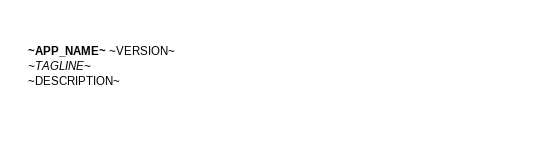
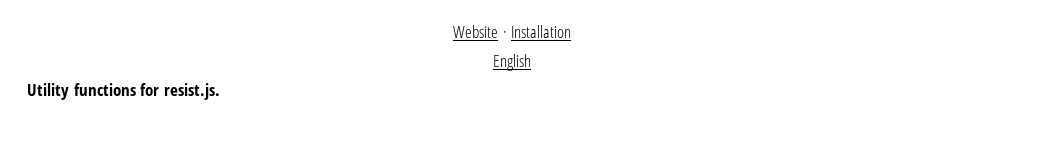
- ~APP_NAME~ ~VERSION~
- ~TAGLINE~
- ~DESCRIPTION~
+ Website · Installation
+ English
+ Utility functions for resist.js.

